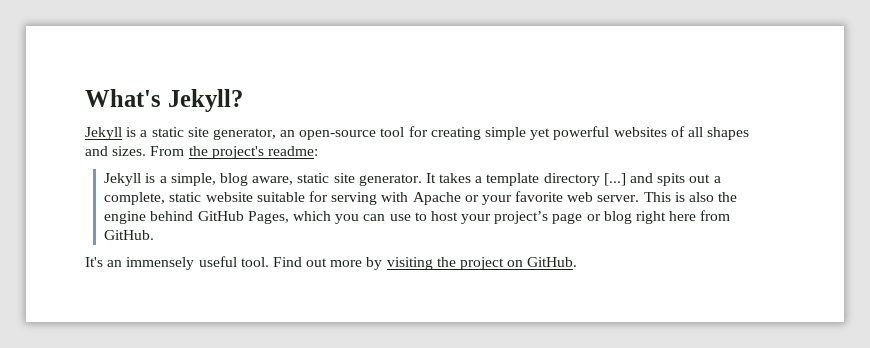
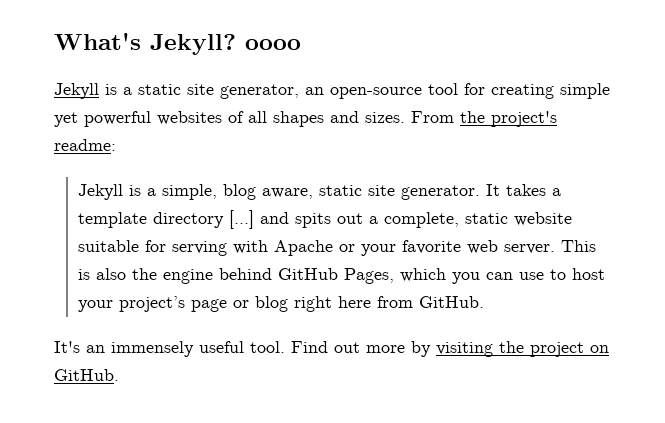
- What's Jekyll?
+ What's Jekyll? oooo

